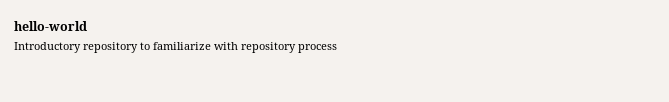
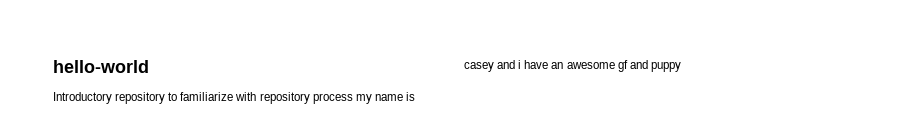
- Introductory repository to familiarize with repository process
+ Introductory repository to familiarize with repository process my name is casey and i have an awesome gf and puppy

